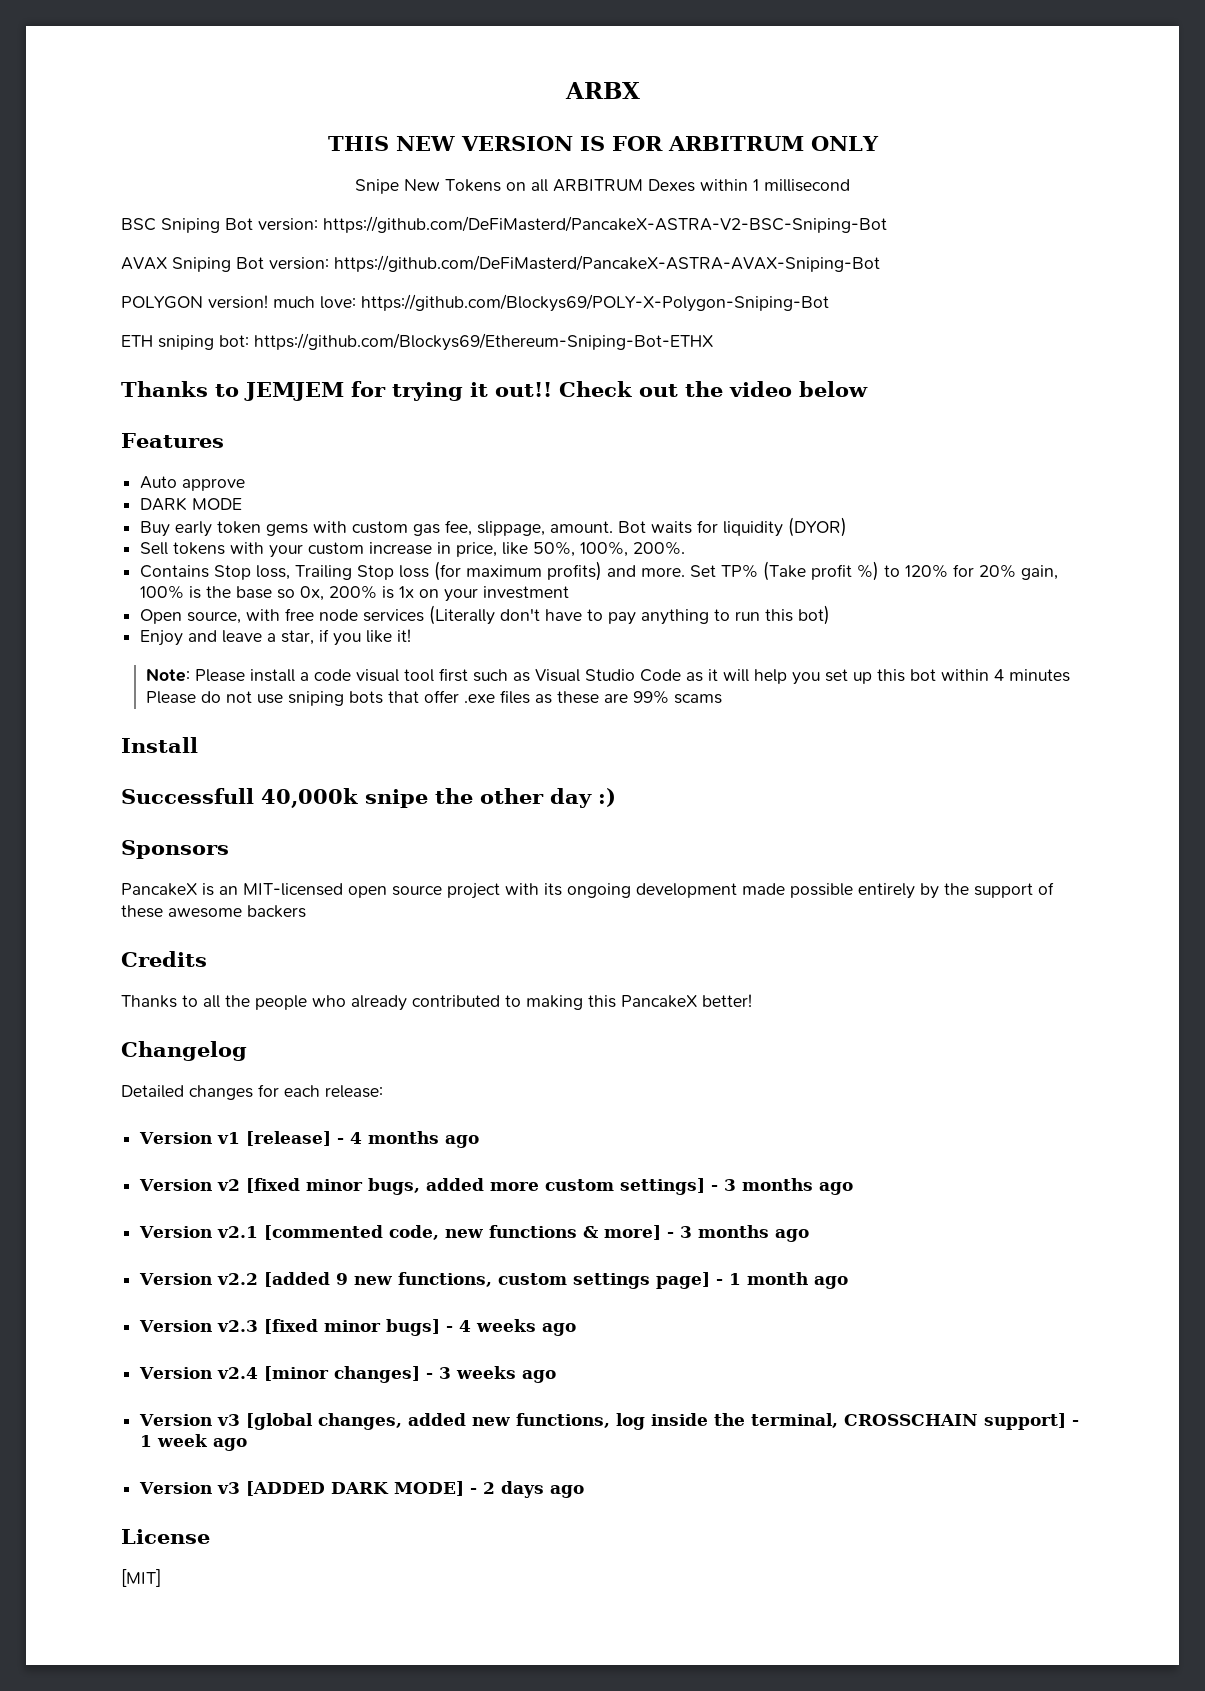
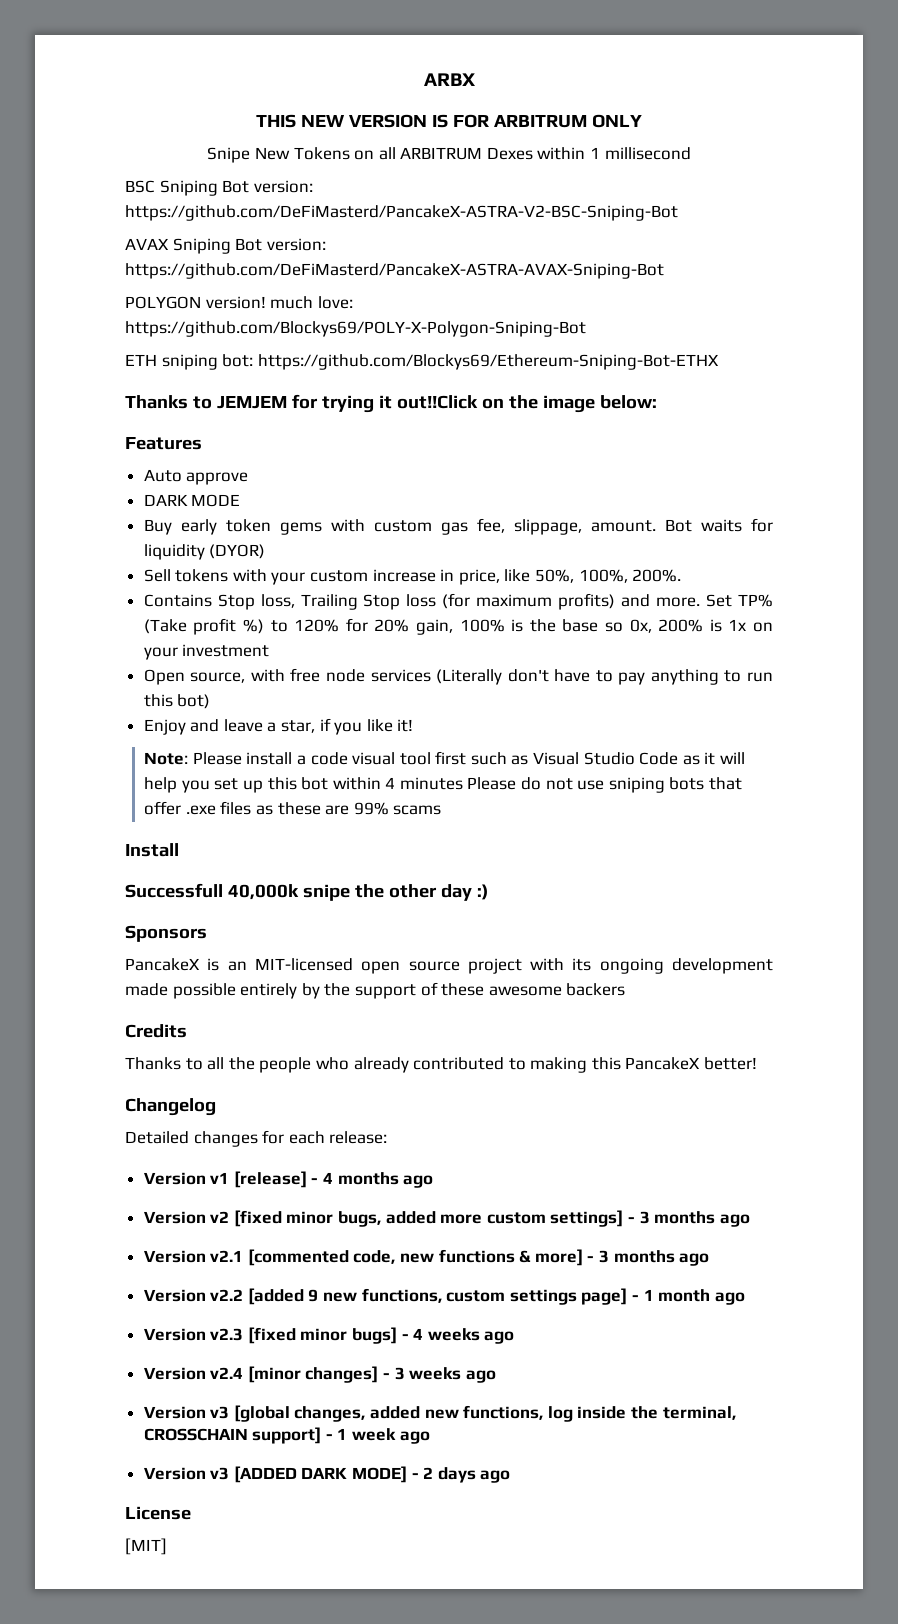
- Thanks to JEMJEM for trying it out!! Check out the video below
+ Thanks to JEMJEM for trying it out!!Click on the image below:

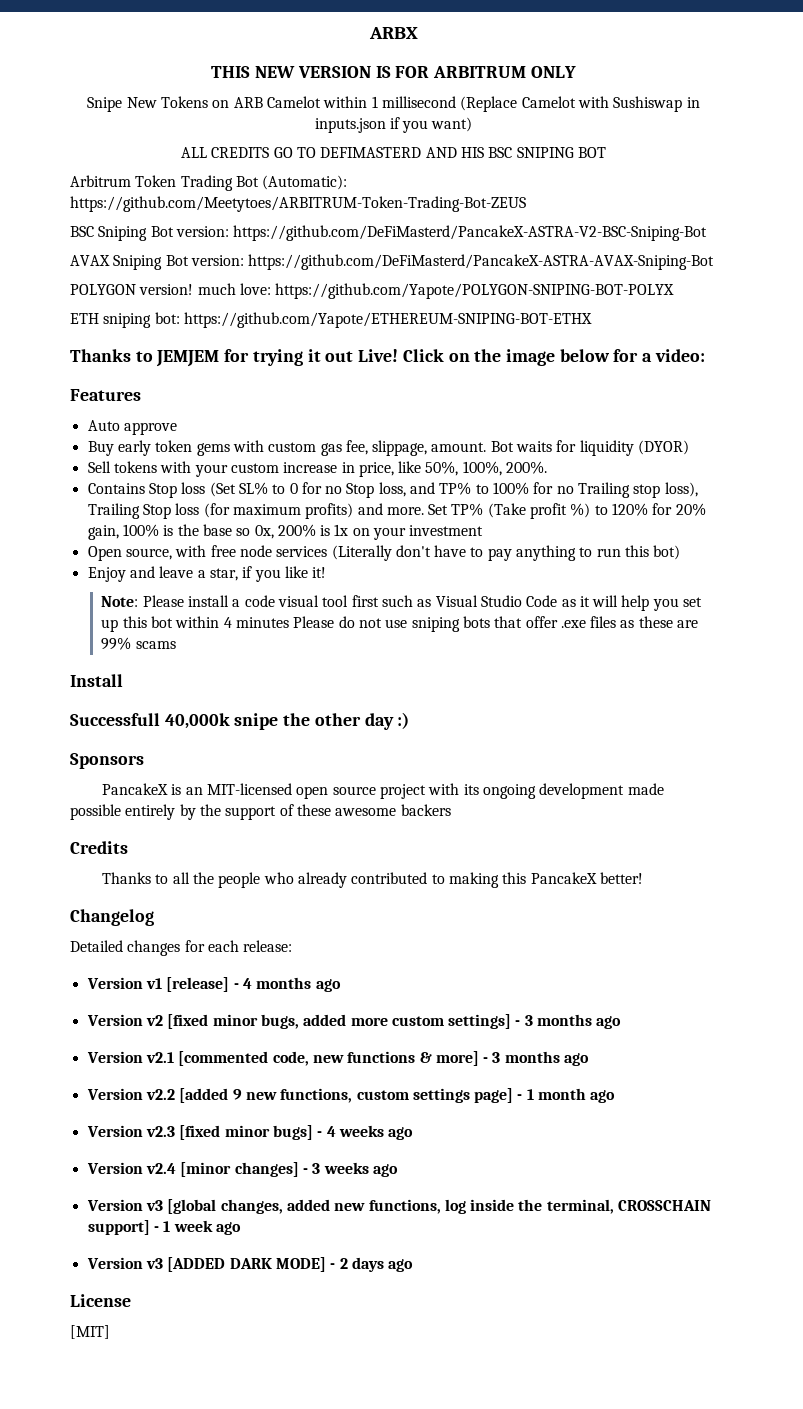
- Snipe New Tokens on all ARBITRUM Dexes within 1 millisecond
+ Snipe New Tokens on ARB Camelot within 1 millisecond (Replace Camelot with Sushiswap in inputs.json if you want)
+ ALL CREDITS GO TO DEFIMASTERD AND HIS BSC SNIPING BOT
+ Arbitrum Token Trading Bot (Automatic): https://github.com/Meetytoes/ARBITRUM-Token-Trading-Bot-ZEUS
- POLYGON version! much love: https://github.com/Blockys69/POLY-X-Polygon-Sniping-Bot
+ POLYGON version! much love: https://github.com/Yapote/POLYGON-SNIPING-BOT-POLYX
- ETH sniping bot: https://github.com/Blockys69/Ethereum-Sniping-Bot-ETHX
+ ETH sniping bot: https://github.com/Yapote/ETHEREUM-SNIPING-BOT-ETHX
- Thanks to JEMJEM for trying it out!!Click on the image below:
+ Thanks to JEMJEM for trying it out Live! Click on the image below for a video:
- DARK MODE
- Contains Stop loss, Trailing Stop loss (for maximum profits) and more.
+ Contains Stop loss (Set SL% to 0 for no Stop loss, and TP% to 100% for no Trailing stop loss), Trailing Stop loss (for maximum profits) and more.

